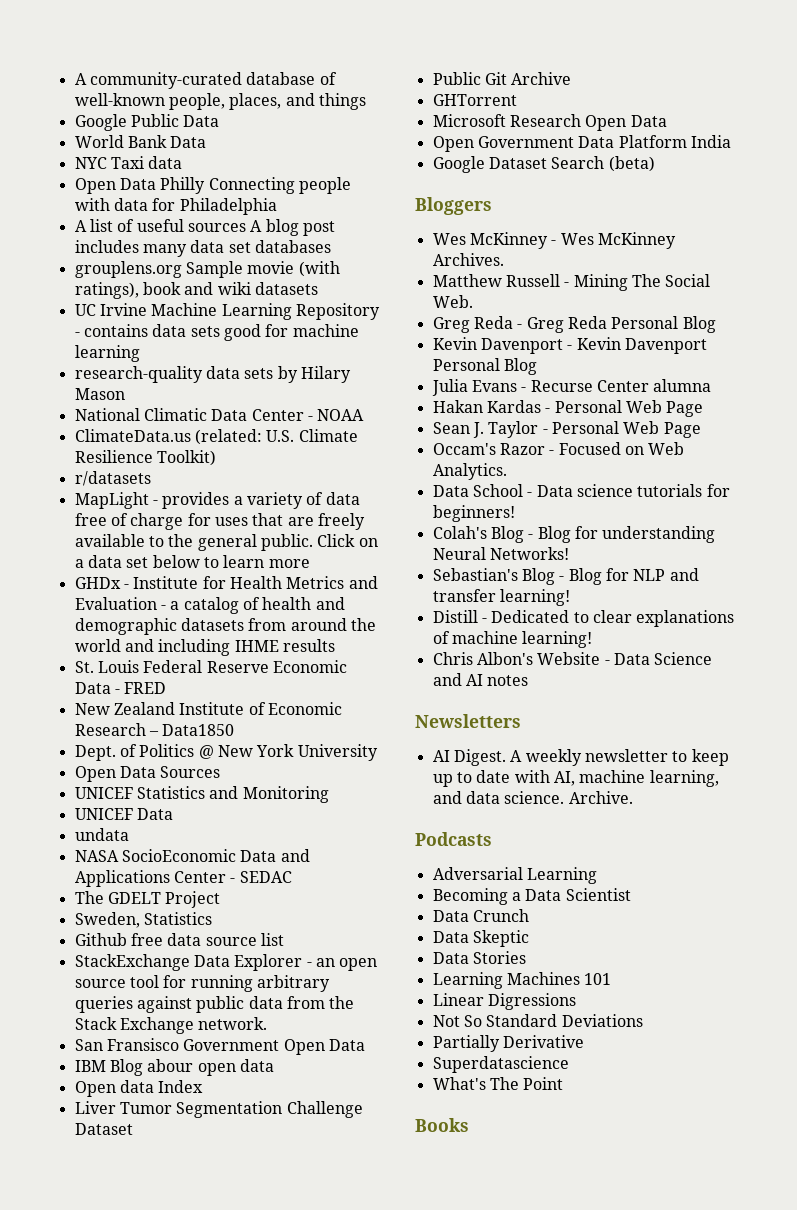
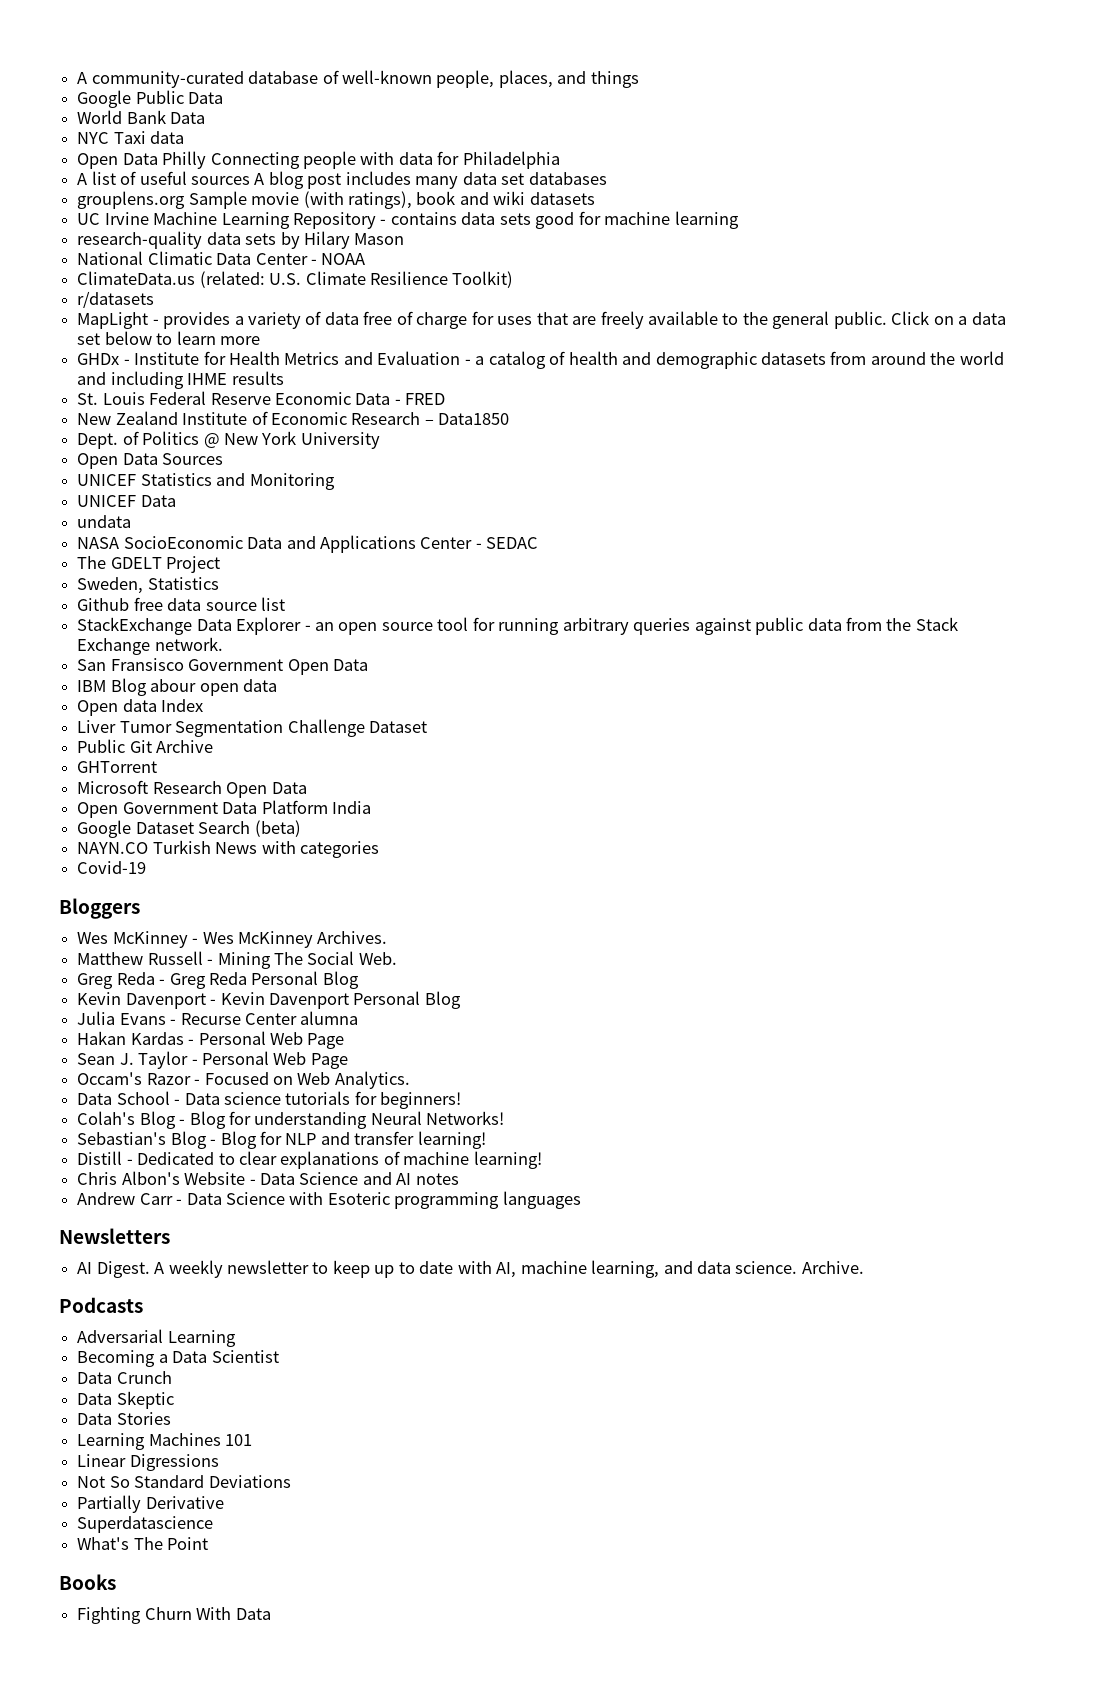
+ NAYN.CO Turkish News with categories
+ Covid-19
+ Andrew Carr - Data Science with Esoteric programming languages
+ Fighting Churn With Data

